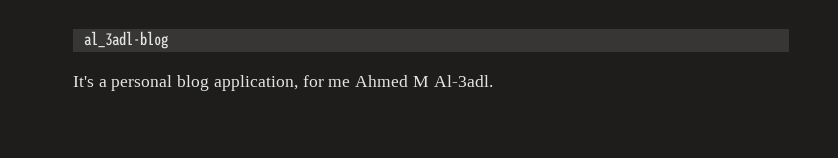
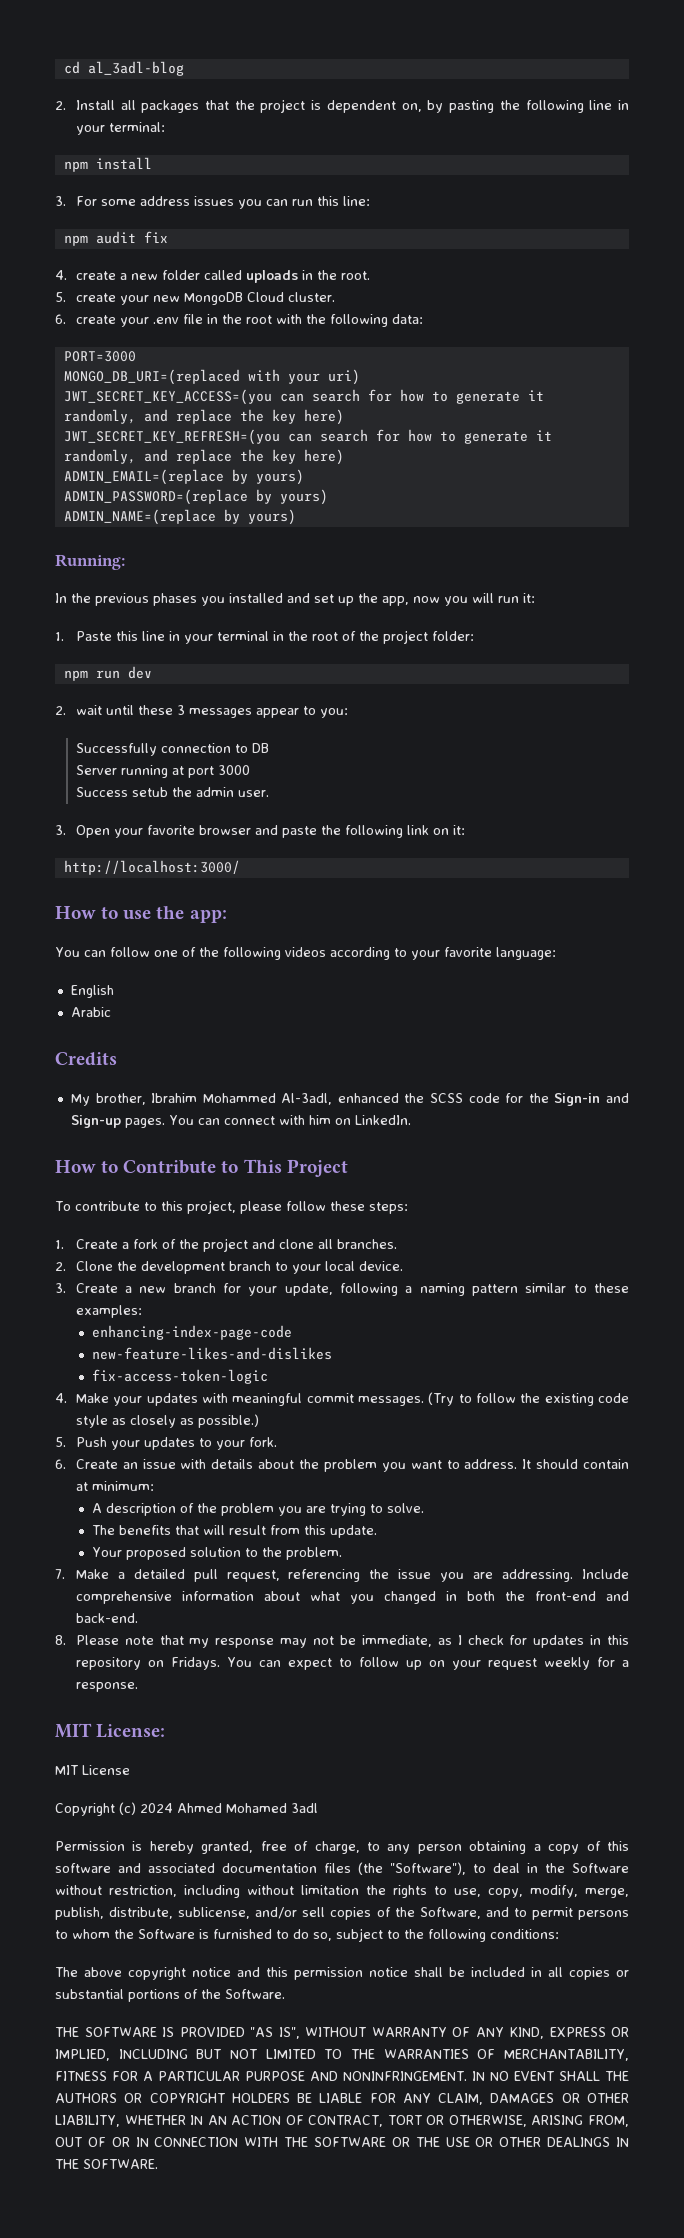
- al_3adl-blog
+ cd al_3adl-blog
- It's a personal blog application, for me Ahmed M Al-3adl.
+ 2. Install all packages that the project is dependent on, by pasting the following line in your terminal:
+ npm install
+ 3. For some address issues you can run this line:
+ npm audit fix
+ 4. create a new folder called uploads in the root.
+ 5. create your new MongoDB Cloud cluster.
+ 6. create your .env file in the root with the following data:
+ PORT=3000
+ MONGO_DB_URI=(replaced with your uri)
+ JWT_SECRET_KEY_ACCESS=(you can search for how to generate it randomly, and replace the key here)
+ JWT_SECRET_KEY_REFRESH=(you can search for how to generate it randomly, and replace the key here)
+ ADMIN_EMAIL=(replace by yours)
+ ADMIN_PASSWORD=(replace by yours)
+ ADMIN_NAME=(replace by yours)
+ Running:
+ In the previous phases you installed and set up the app, now you will run it:
+ 1. Paste this line in your terminal in the root of the project folder:
+ npm run dev
+ 2. wait until these 3 messages appear to you:
+ Successfully connection to DB
+ Server running at port 3000
+ Success setub the admin user.
+ 3. Open your favorite browser and paste the following link on it:
+ http://localhost:3000/
+ How to use the app:
+ You can follow one of the following videos according to your favorite language:
+ English
+ Arabic
+ Credits
+ My brother, Ibrahim Mohammed Al-3adl, enhanced the SCSS code for the Sign-in and Sign-up pages. You can connect with him on LinkedIn.
+ How to Contribute to This Project
+ To contribute to this project, please follow these steps:
+ 1. Create a fork of the project and clone all branches.
+ 2. Clone the development branch to your local device.
+ 3. Create a new branch for your update, following a naming pattern similar to these examples:
+ enhancing-index-page-code
+ new-feature-likes-and-dislikes
+ fix-access-token-logic
+ 4. Make your updates with meaningful commit messages. (Try to follow the existing code style as closely as possible.)
+ 5. Push your updates to your fork.
+ 6. Create an issue with details about the problem you want to address. It should contain at minimum:
+ A description of the problem you are trying to solve.
+ The benefits that will result from this update.
+ Your proposed solution to the problem.
+ 7. Make a detailed pull request, referencing the issue you are addressing. Include comprehensive information about what you changed in both the front-end and back-end.
+ 8. Please note that my response may not be immediate, as I check for updates in this repository on Fridays. You can expect to follow up on your request weekly for a response.
+ MIT License:
+ MIT License
+ Copyright (c) 2024 Ahmed Mohamed 3adl
+ Permission is hereby granted, free of charge, to any person obtaining a copy of this software and associated documentation files (the "Software"), to deal in the Software without restriction, including without limitation the rights to use, copy, modify, merge, publish, distribute, sublicense, and/or sell copies of the Software, and to permit persons to whom the Software is furnished to do so, subject to the following conditions:
+ The above copyright notice and this permission notice shall be included in all copies or substantial portions of the Software.
+ THE SOFTWARE IS PROVIDED "AS IS", WITHOUT WARRANTY OF ANY KIND, EXPRESS OR IMPLIED, INCLUDING BUT NOT LIMITED TO THE WARRANTIES OF MERCHANTABILITY, FITNESS FOR A PARTICULAR PURPOSE AND NONINFRINGEMENT. IN NO EVENT SHALL THE AUTHORS OR COPYRIGHT HOLDERS BE LIABLE FOR ANY CLAIM, DAMAGES OR OTHER LIABILITY, WHETHER IN AN ACTION OF CONTRACT, TORT OR OTHERWISE, ARISING FROM, OUT OF OR IN CONNECTION WITH THE SOFTWARE OR THE USE OR OTHER DEALINGS IN THE SOFTWARE.

